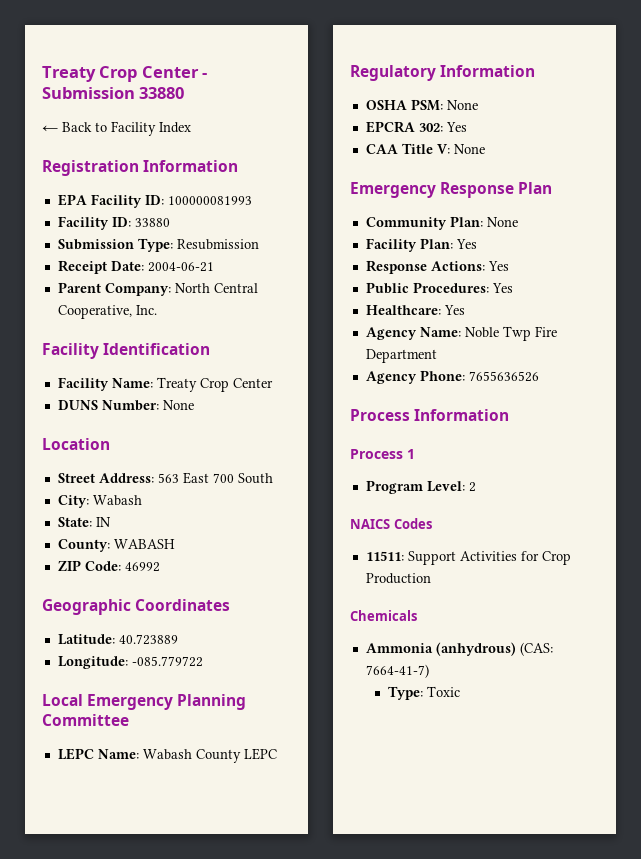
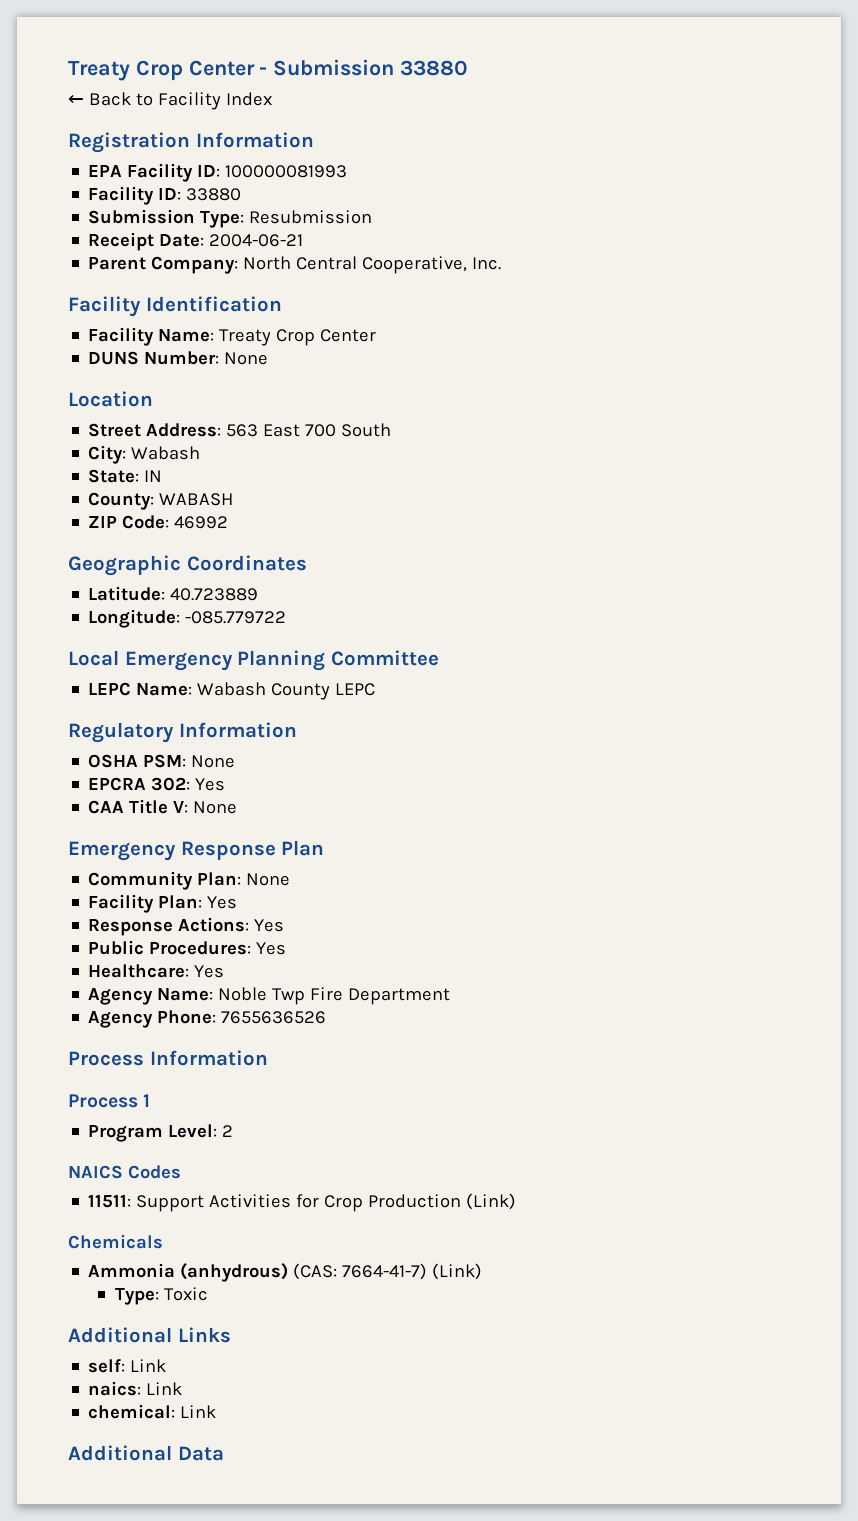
- 11511: Support Activities for Crop Production
+ 11511: Support Activities for Crop Production (Link)
- Ammonia (anhydrous) (CAS: 7664-41-7)
+ Ammonia (anhydrous) (CAS: 7664-41-7) (Link)
+ Additional Links
+ self: Link
+ naics: Link
+ chemical: Link
+ Additional Data

